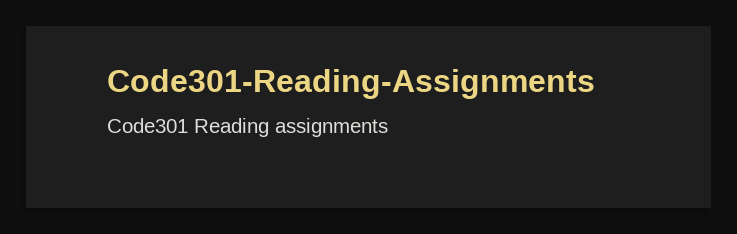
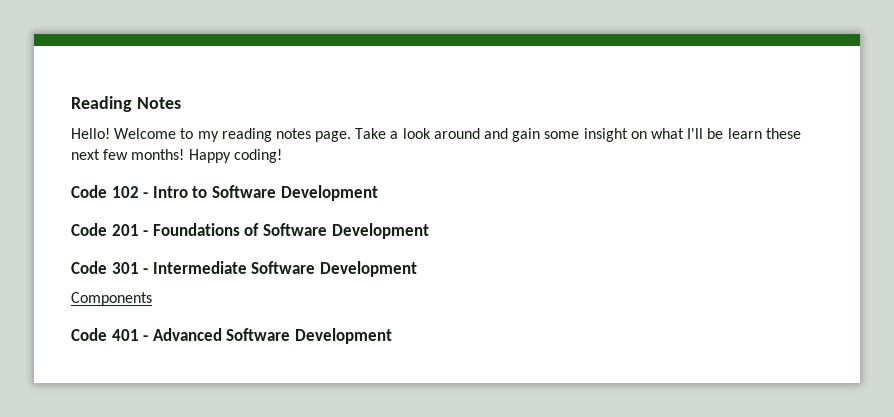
- Code301-Reading-Assignments
- Code301 Reading assignments
+ Reading Notes
+ Hello! Welcome to my reading notes page. Take a look around and gain some insight on what I'll be learn these next few months! Happy coding!
+ Code 102 - Intro to Software Development
+ Code 201 - Foundations of Software Development
+ Code 301 - Intermediate Software Development
+ Components
+ Code 401 - Advanced Software Development

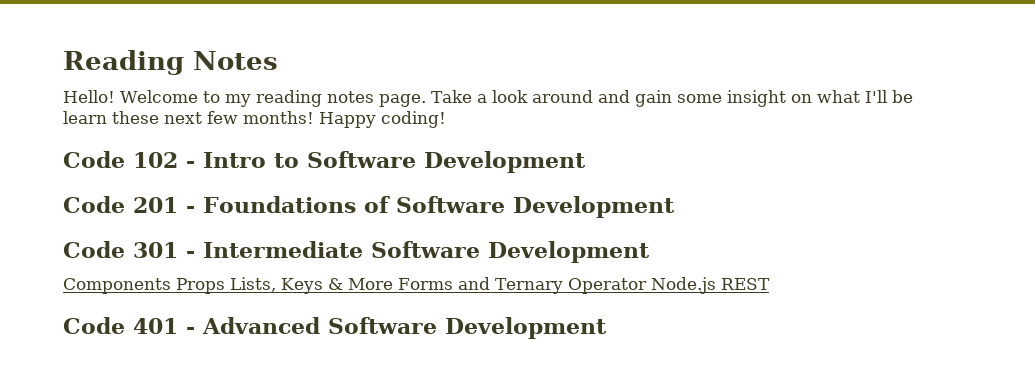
- Components
+ Components Props Lists, Keys & More Forms and Ternary Operator Node.js REST

